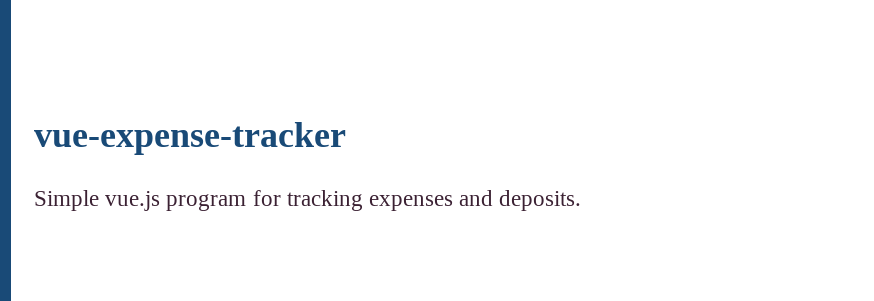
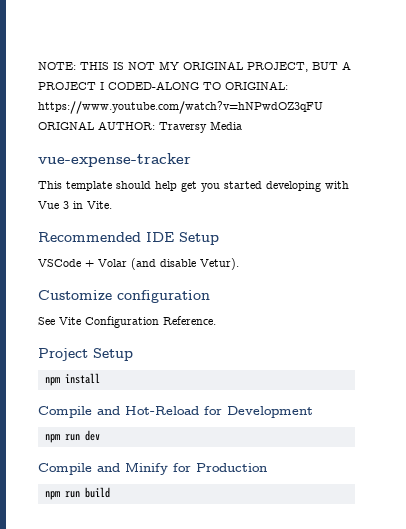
+ NOTE: THIS IS NOT MY ORIGINAL PROJECT, BUT A PROJECT I CODED-ALONG TO ORIGINAL: https://www.youtube.com/watch?v=hNPwdOZ3qFU ORIGNAL AUTHOR: Traversy Media
  vue-expense-tracker
- Simple vue.js program for tracking expenses and deposits.
+ This template should help get you started developing with Vue 3 in Vite.
+ Recommended IDE Setup
+ VSCode + Volar (and disable Vetur).
+ Customize configuration
+ See Vite Configuration Reference.
+ Project Setup
+ npm install
+ Compile and Hot-Reload for Development
+ npm run dev
+ Compile and Minify for Production
+ npm run build

